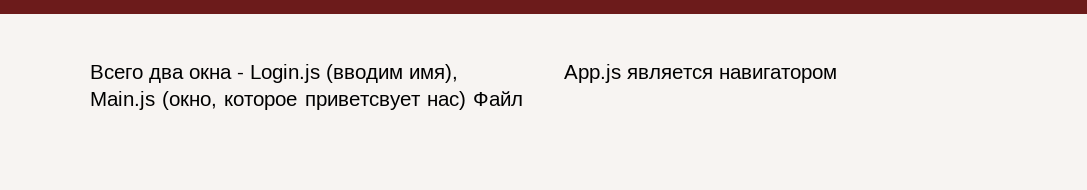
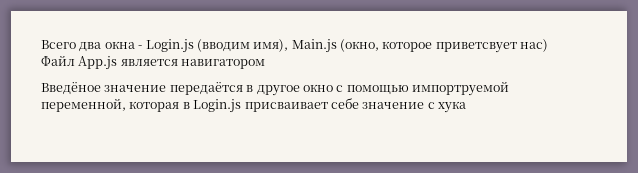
+ Введёное значение передаётся в другое окно с помощью импортруемой переменной, которая в Login.js присваивает себе значение с хука

